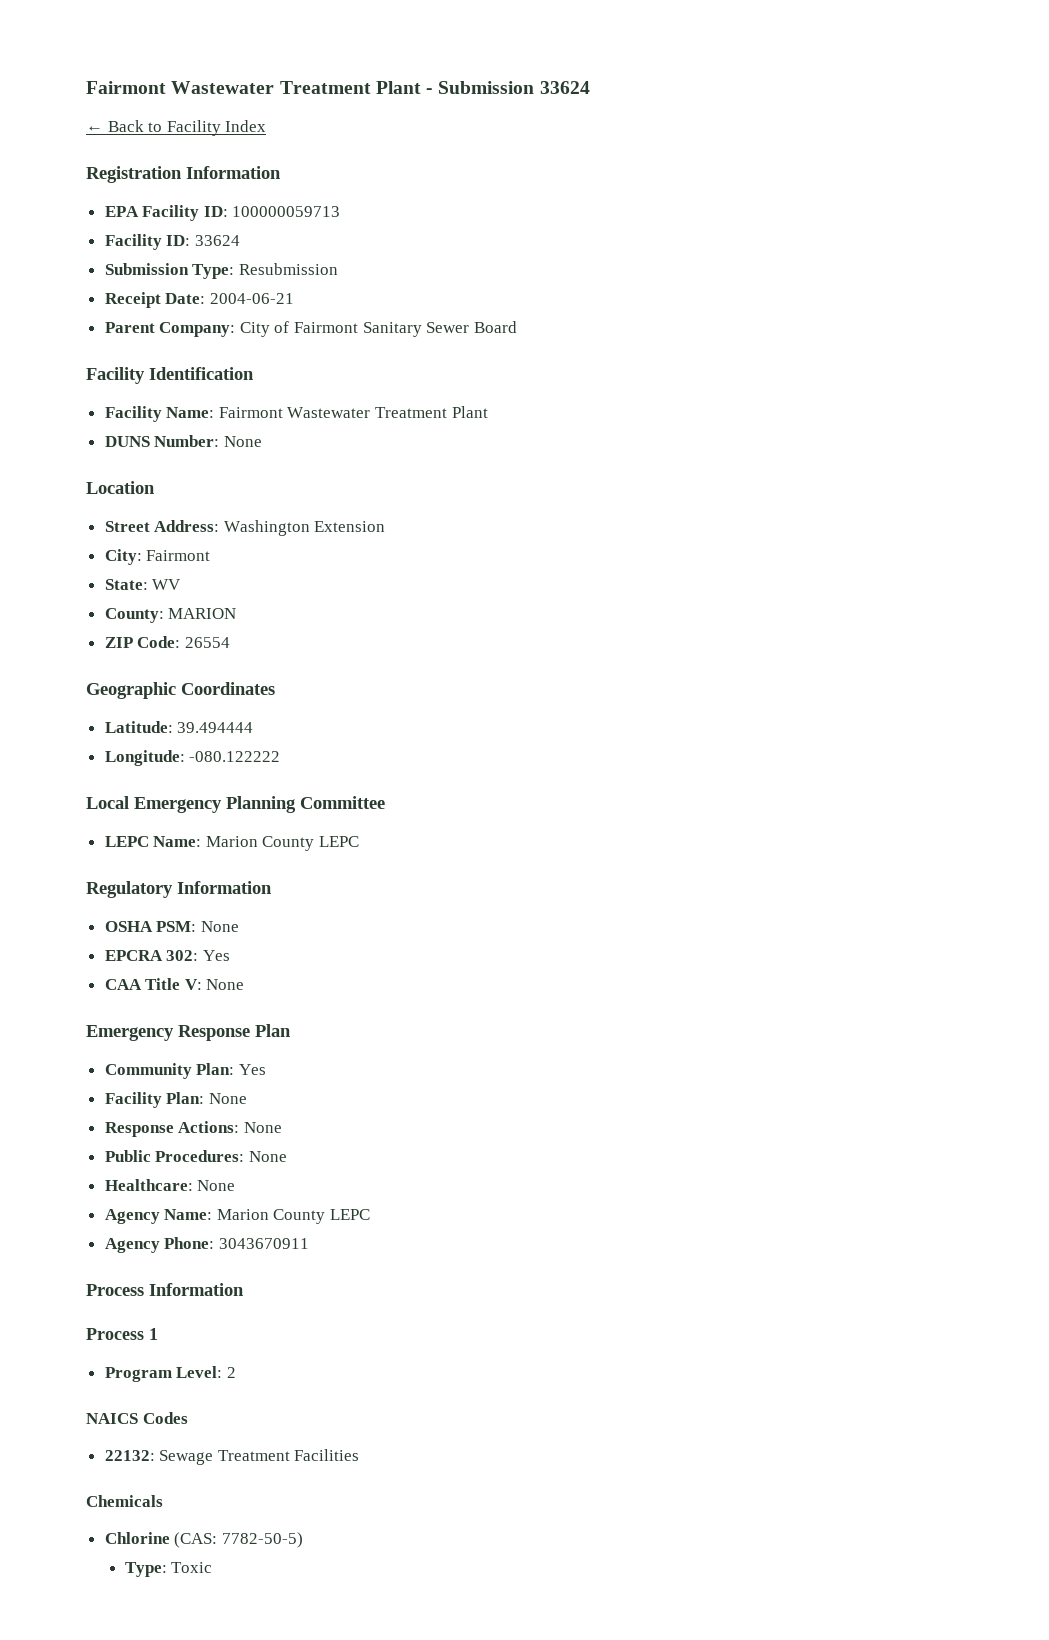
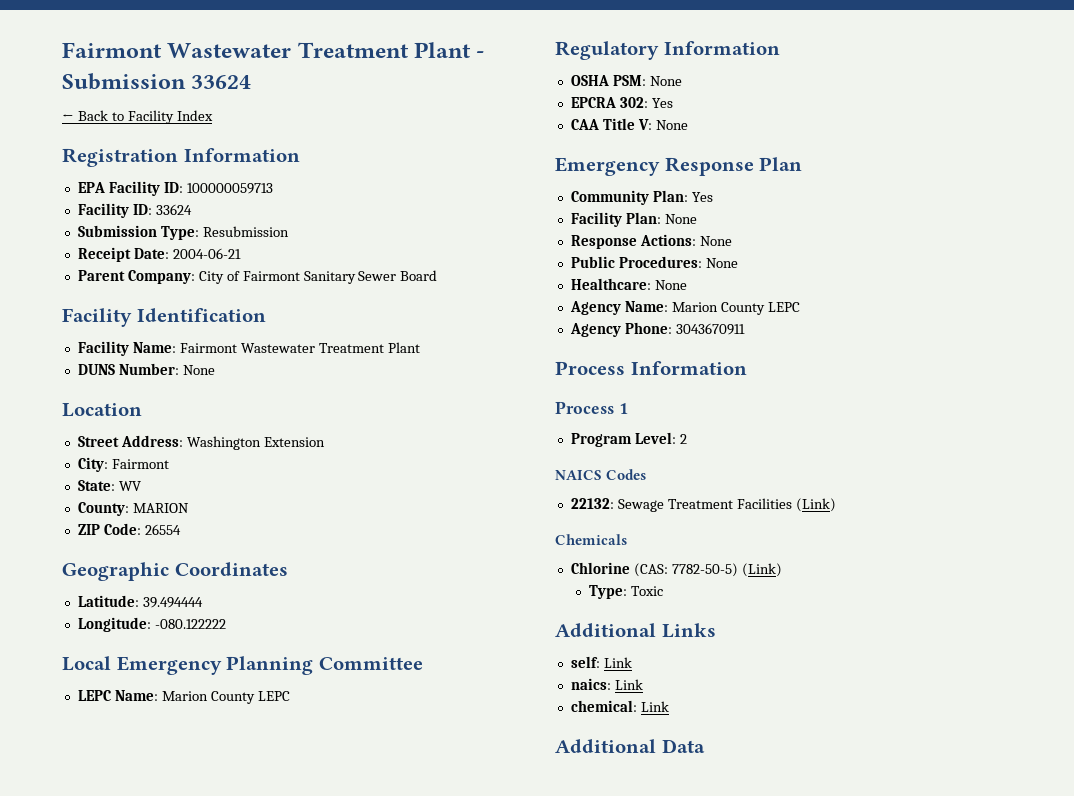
- 22132: Sewage Treatment Facilities
+ 22132: Sewage Treatment Facilities (Link)
- Chlorine (CAS: 7782-50-5)
+ Chlorine (CAS: 7782-50-5) (Link)
+ Additional Links
+ self: Link
+ naics: Link
+ chemical: Link
+ Additional Data

